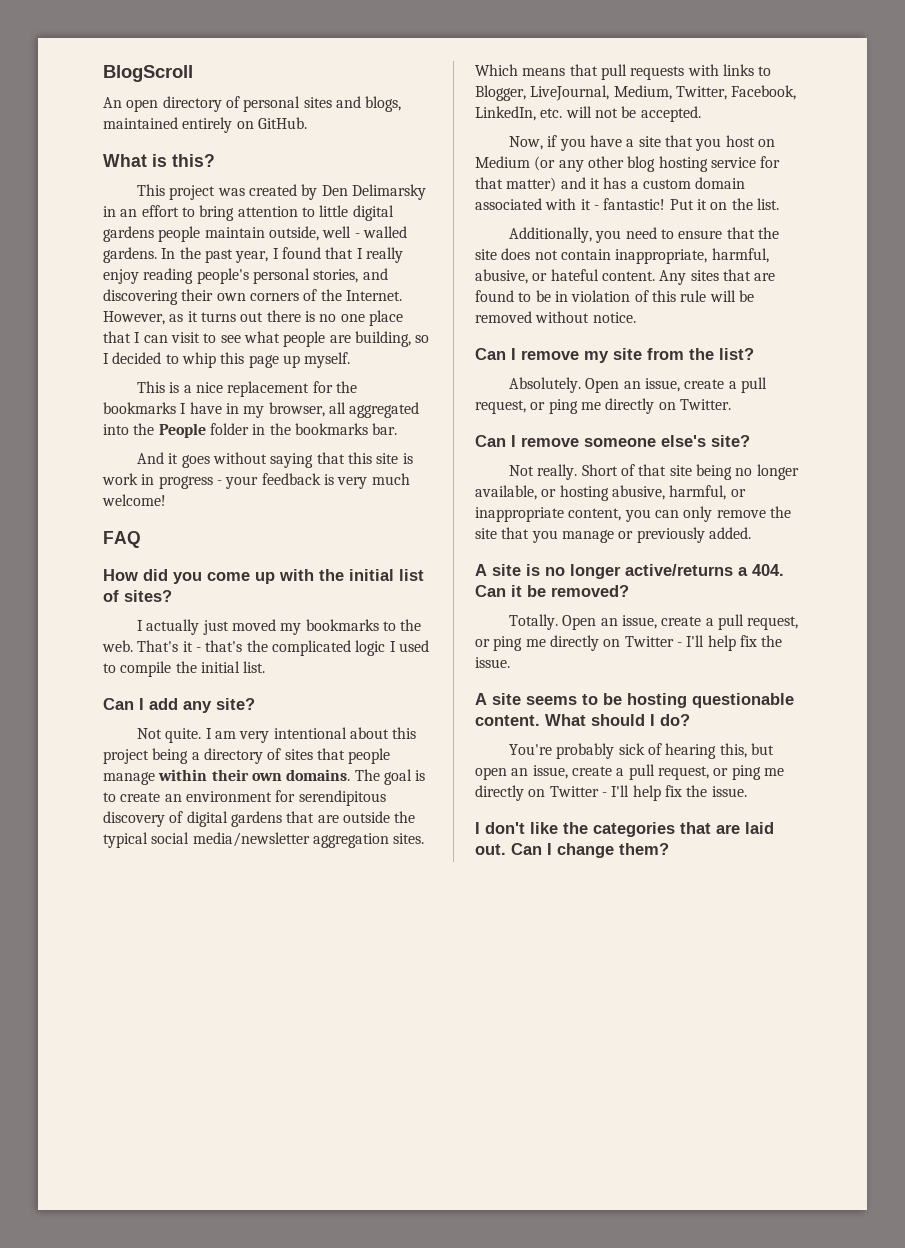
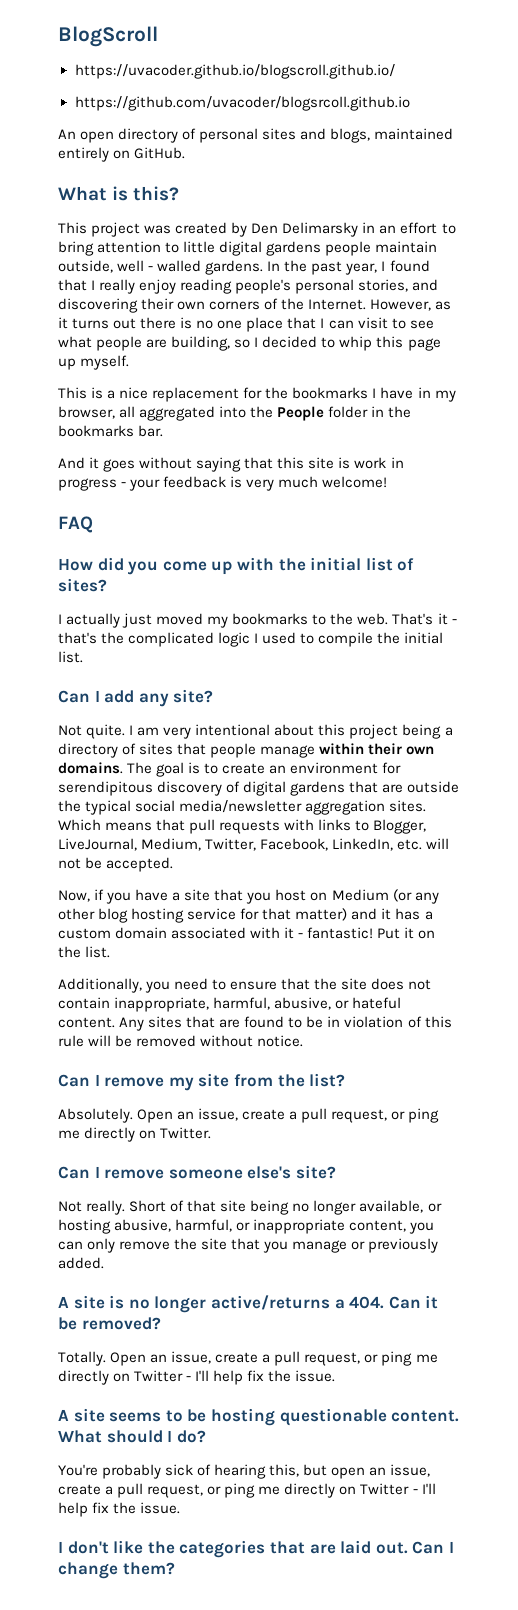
+ https://uvacoder.github.io/blogscroll.github.io/
+ https://github.com/uvacoder/blogsrcoll.github.io

